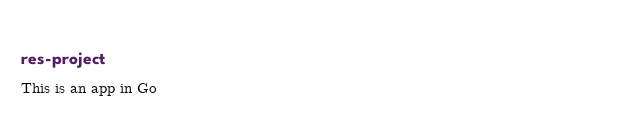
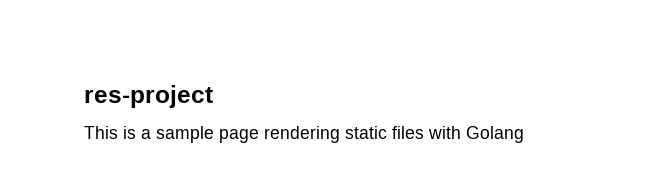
- This is an app in Go
+ This is a sample page rendering static files with Golang

